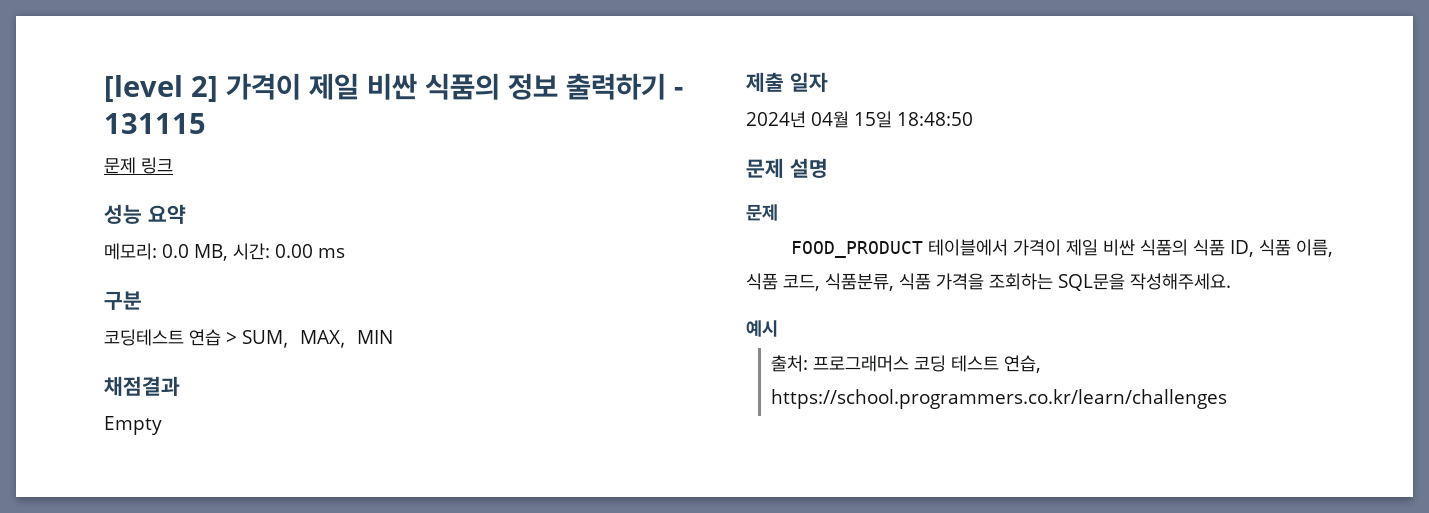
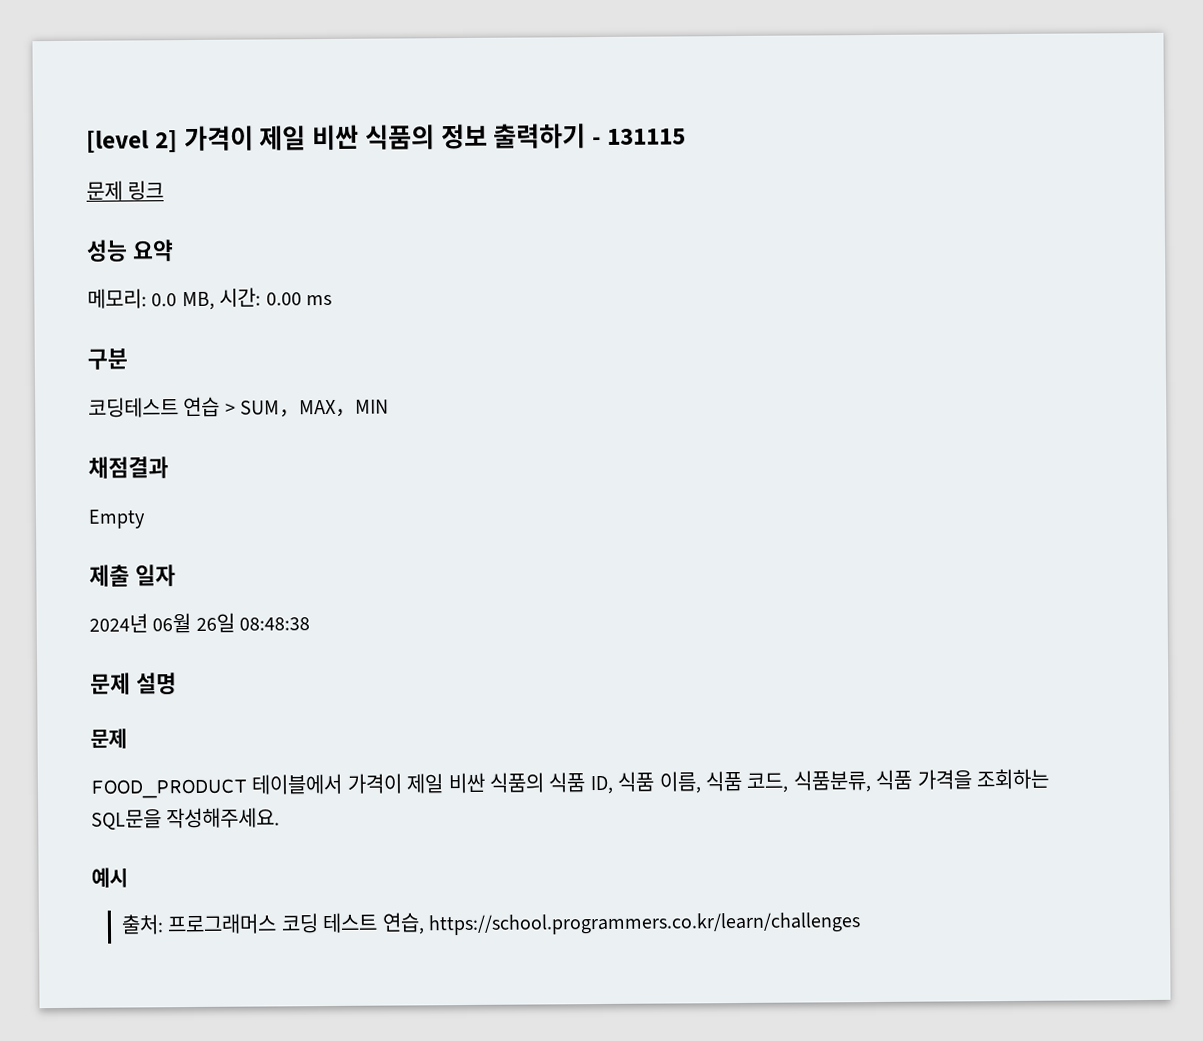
- 2024년 04월 15일 18:48:50
+ 2024년 06월 26일 08:48:38

